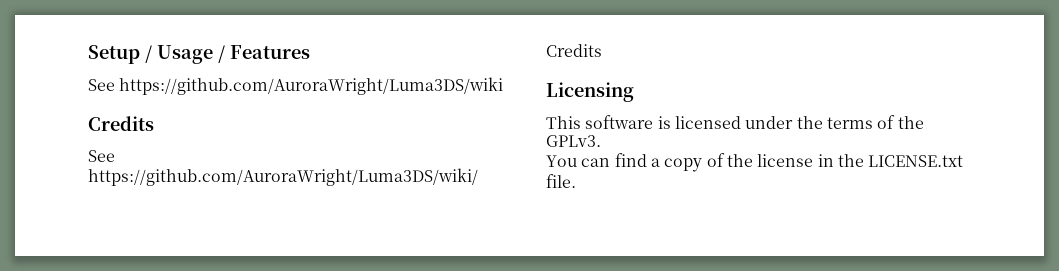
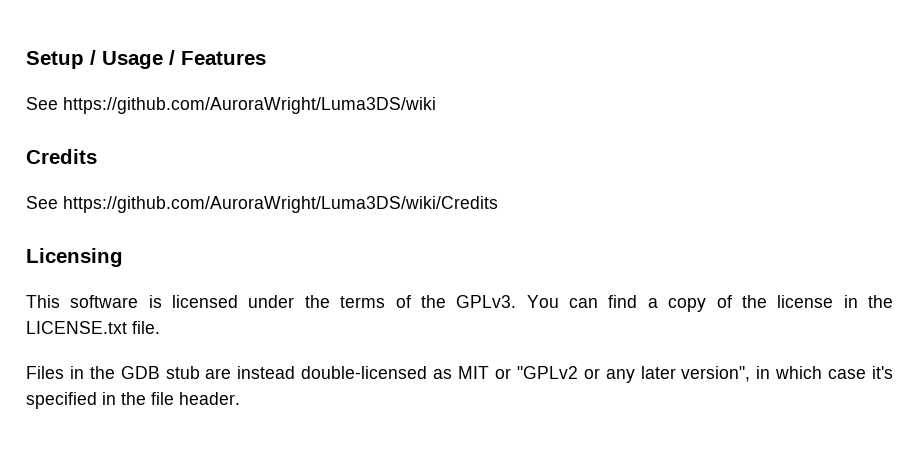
- This software is licensed under the terms of the GPLv3.
- You can find a copy of the license in the LICENSE.txt file.
+ This software is licensed under the terms of the GPLv3. You can find a copy of the license in the LICENSE.txt file.
+ Files in the GDB stub are instead double-licensed as MIT or "GPLv2 or any later version", in which case it's specified in the file header.

